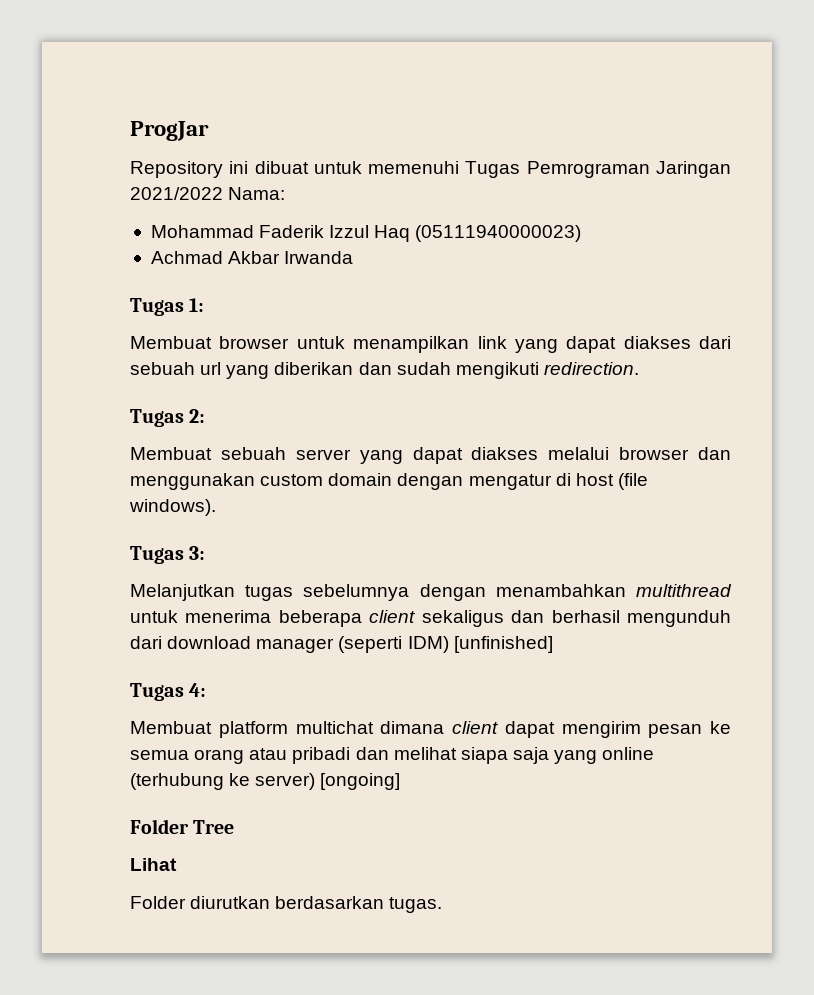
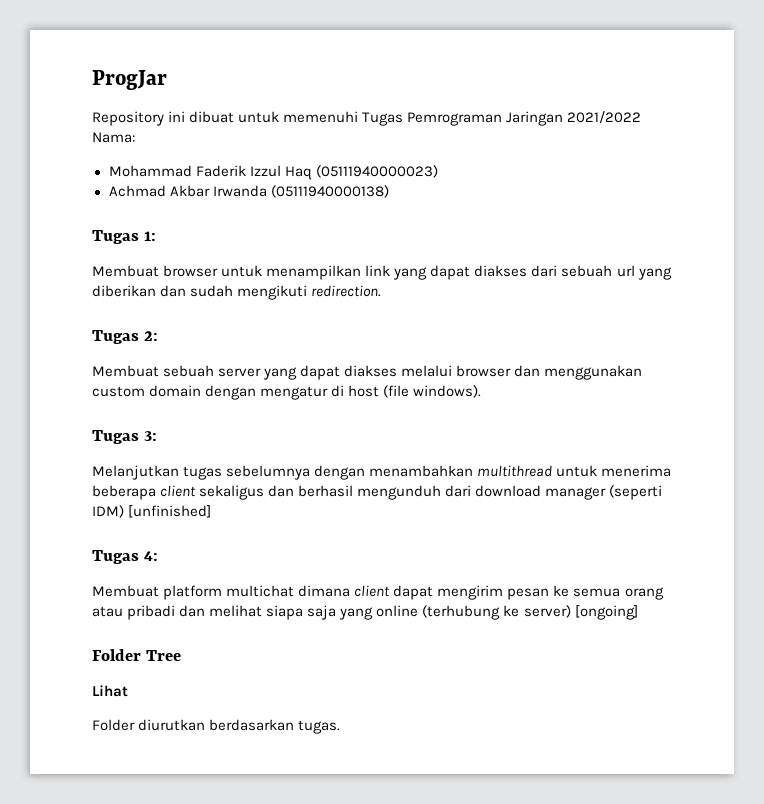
- Achmad Akbar Irwanda
+ Achmad Akbar Irwanda (05111940000138)

